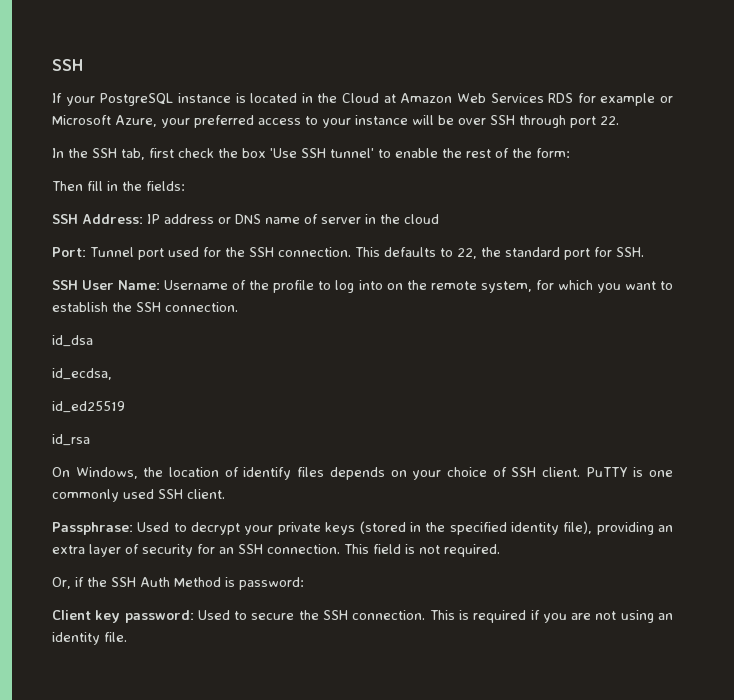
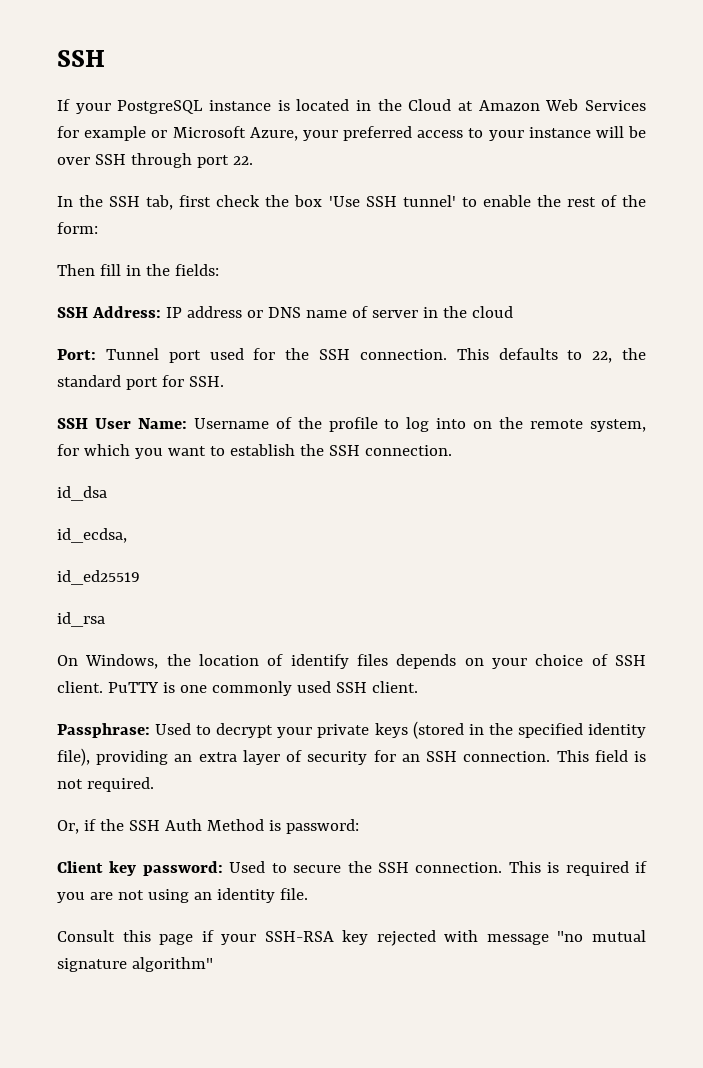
- If your PostgreSQL instance is located in the Cloud at Amazon Web Services RDS for example or Microsoft Azure, your preferred access to your instance will be over SSH through port 22.
+ If your PostgreSQL instance is located in the Cloud at Amazon Web Services for example or Microsoft Azure, your preferred access to your instance will be over SSH through port 22.
+ Consult this page if your SSH-RSA key rejected with message "no mutual signature algorithm"

